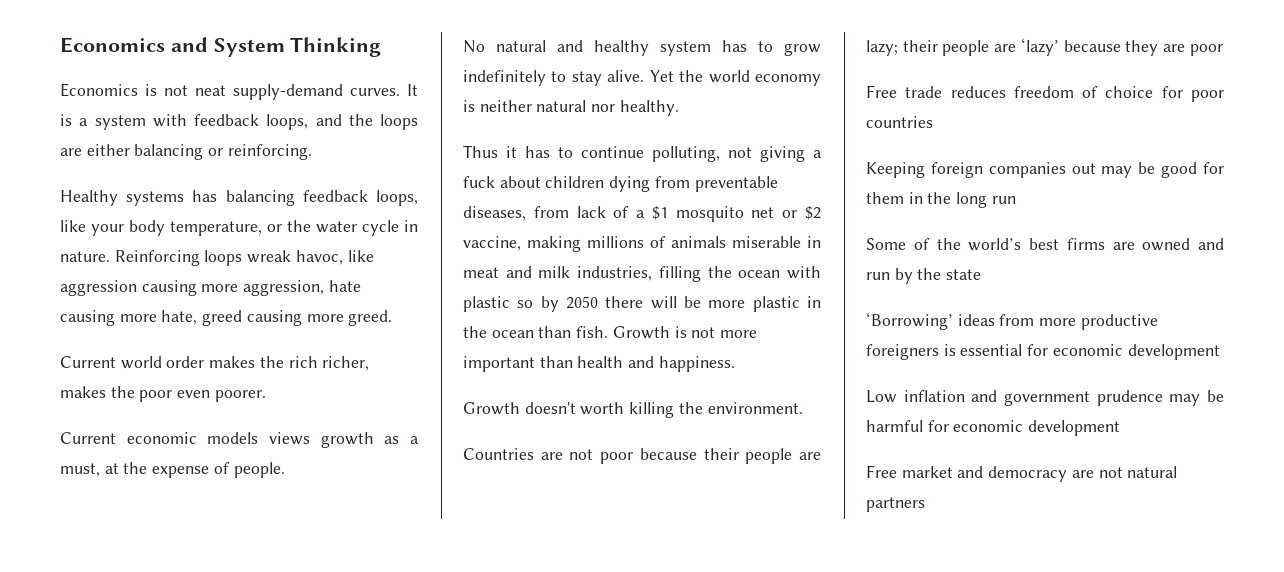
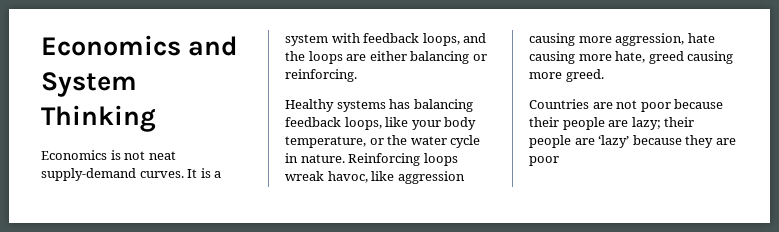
- Current world order makes the rich richer, makes the poor even poorer.
- Current economic models views growth as a must, at the expense of people.
- No natural and healthy system has to grow indefinitely to stay alive. Yet the world economy is neither natural nor healthy.
- Thus it has to continue polluting, not giving a fuck about children dying from preventable diseases, from lack of a $1 mosquito net or $2 vaccine, making millions of animals miserable in meat and milk industries, filling the ocean with plastic so by 2050 there will be more plastic in the ocean than fish. Growth is not more important than health and happiness.
- Growth doesn't worth killing the environment.
- Free trade reduces freedom of choice for poor countries
- Keeping foreign companies out may be good for them in the long run
- Some of the world’s best firms are owned and run by the state
- ‘Borrowing’ ideas from more productive foreigners is essential for economic development
- Low inflation and government prudence may be harmful for economic development
- Free market and democracy are not natural partners

